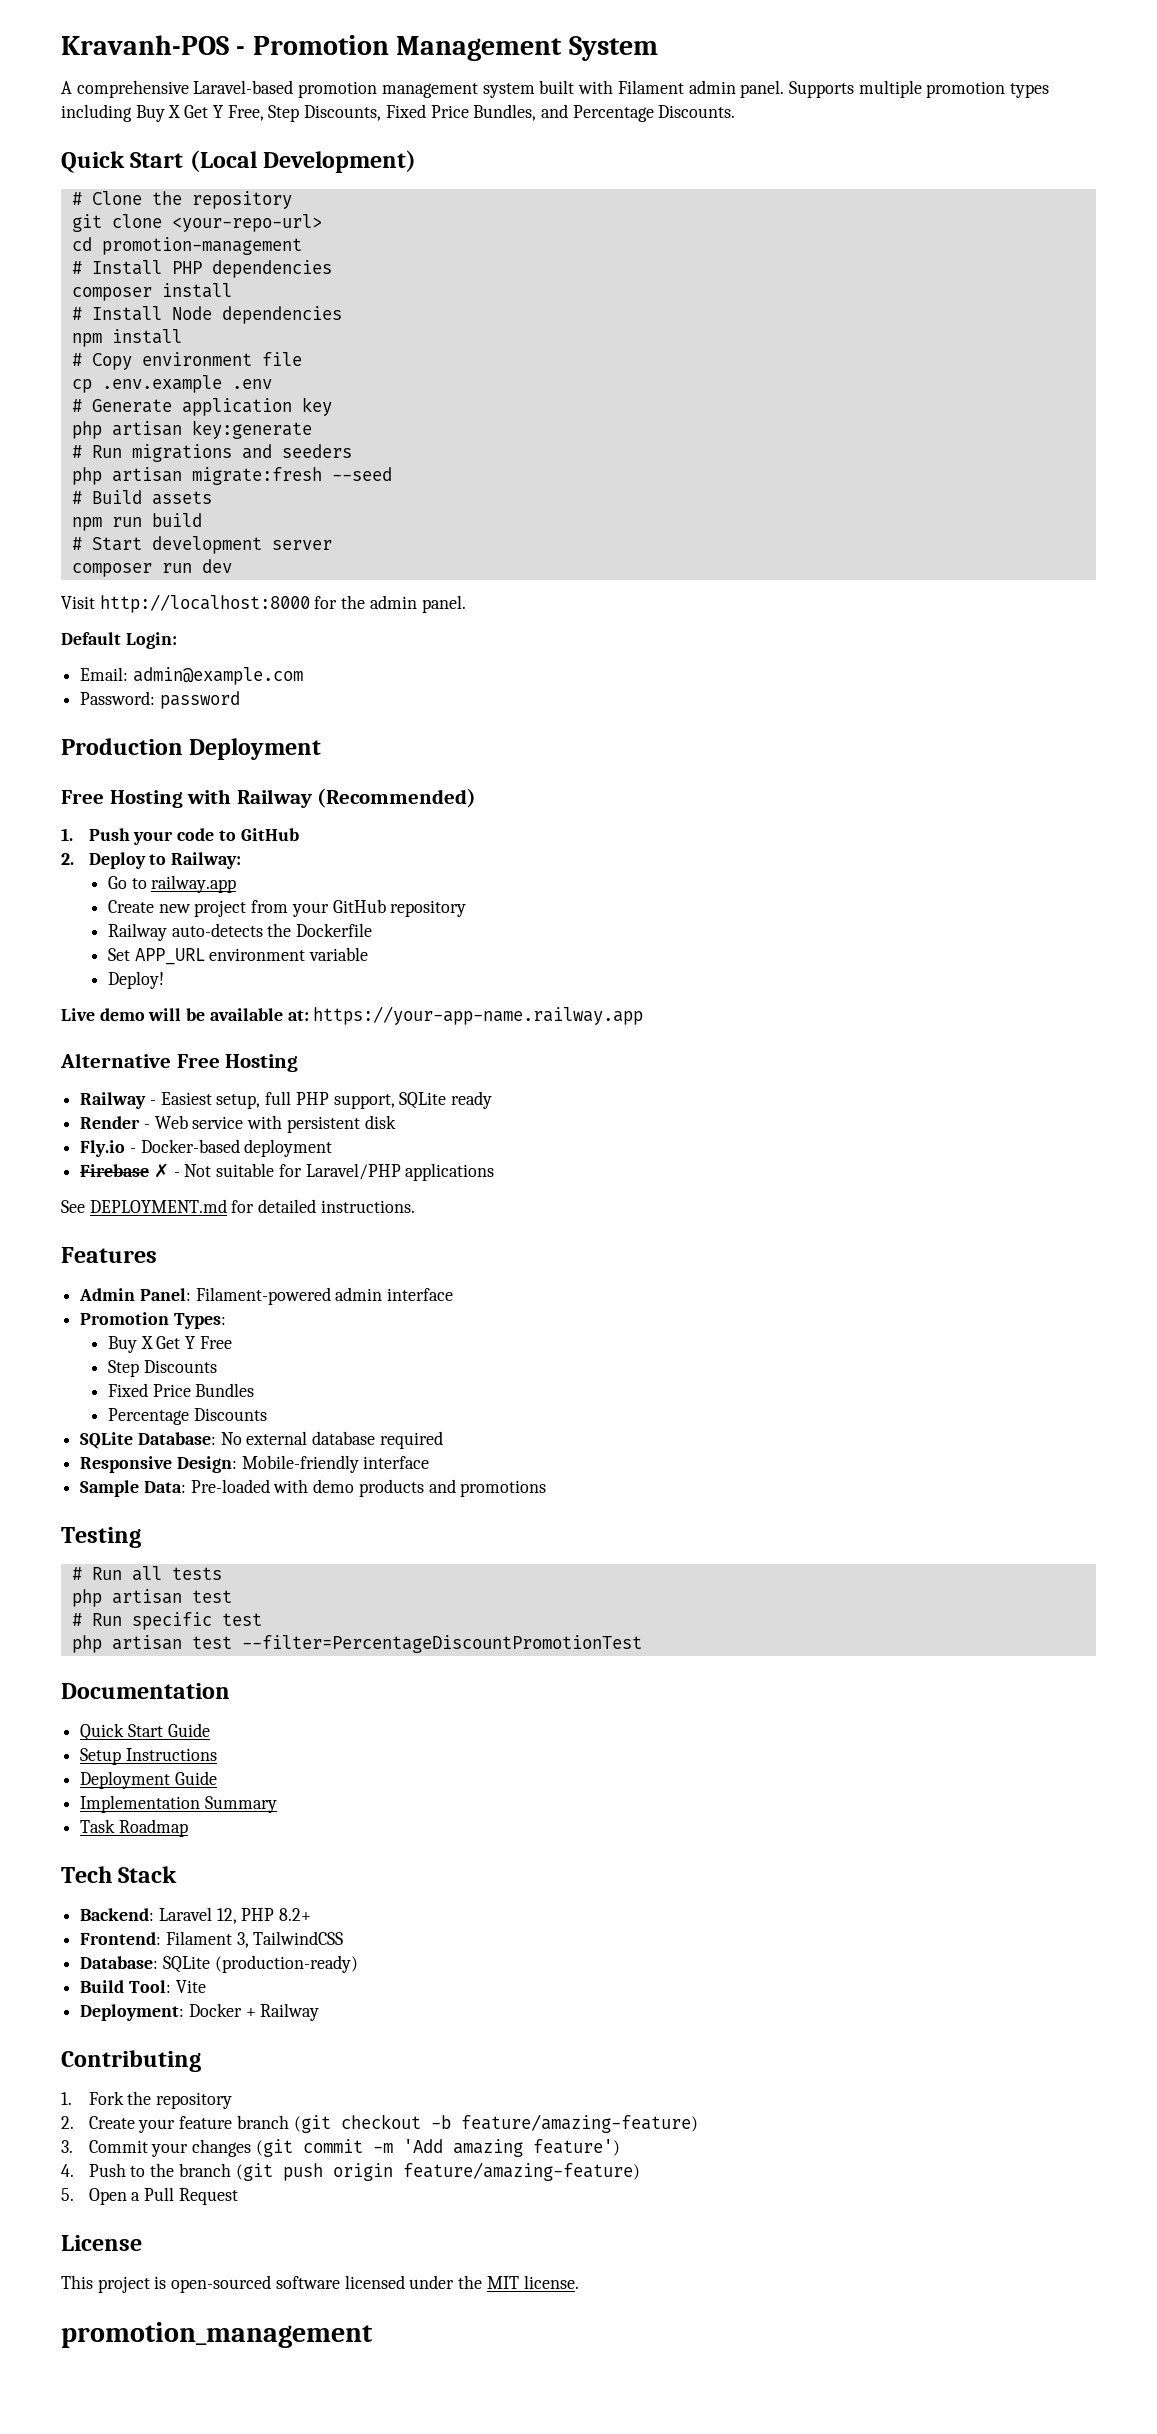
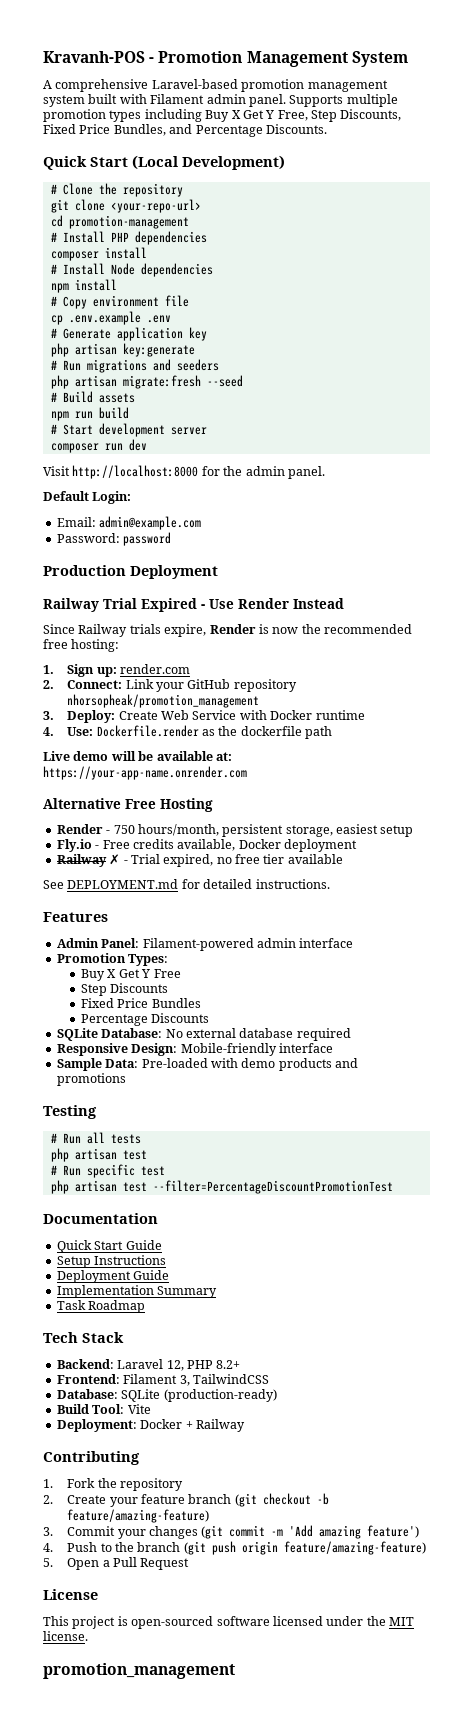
- Free Hosting with Railway (Recommended)
- 1. Push your code to GitHub
- 2. Deploy to Railway:
- Go to railway.app
- Create new project from your GitHub repository
- Railway auto-detects the Dockerfile
- Set APP_URL environment variable
- Deploy!
+ Railway Trial Expired - Use Render Instead
+ Since Railway trials expire, Render is now the recommended free hosting:
+ 1. Sign up: render.com
+ 2. Connect: Link your GitHub repository nhorsopheak/promotion_management
+ 3. Deploy: Create Web Service with Docker runtime
+ 4. Use: Dockerfile.render as the dockerfile path
- Live demo will be available at: https://your-app-name.railway.app
+ Live demo will be available at: https://your-app-name.onrender.com
- Railway - Easiest setup, full PHP support, SQLite ready
- Render - Web service with persistent disk
- Fly.io - Docker-based deployment
+ Render - 750 hours/month, persistent storage, easiest setup
+ Fly.io - Free credits available, Docker deployment
- Firebase ✗ - Not suitable for Laravel/PHP applications
+ Railway ✗ - Trial expired, no free tier available

